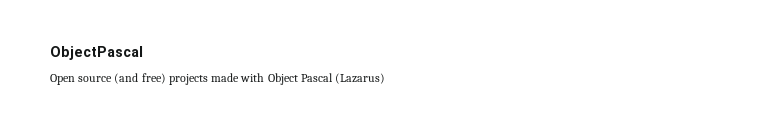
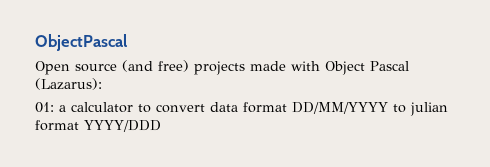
- Open source (and free) projects made with Object Pascal (Lazarus)
+ Open source (and free) projects made with Object Pascal (Lazarus):
+ 01: a calculator to convert data format DD/MM/YYYY to julian format YYYY/DDD

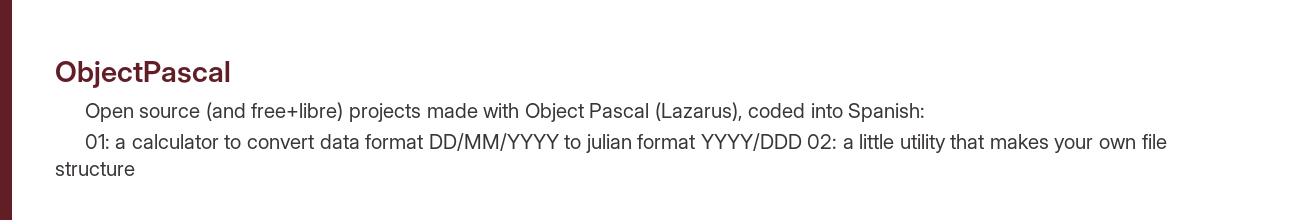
- Open source (and free) projects made with Object Pascal (Lazarus):
+ Open source (and free+libre) projects made with Object Pascal (Lazarus), coded into Spanish:
- 01: a calculator to convert data format DD/MM/YYYY to julian format YYYY/DDD
+ 01: a calculator to convert data format DD/MM/YYYY to julian format YYYY/DDD 02: a little utility that makes your own file structure

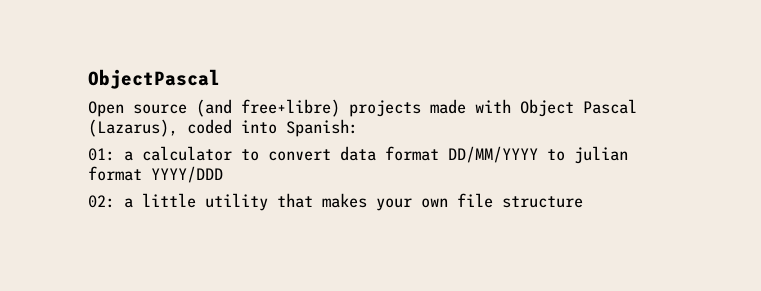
- 01: a calculator to convert data format DD/MM/YYYY to julian format YYYY/DDD 02: a little utility that makes your own file structure
+ 01: a calculator to convert data format DD/MM/YYYY to julian format YYYY/DDD
+ 02: a little utility that makes your own file structure

